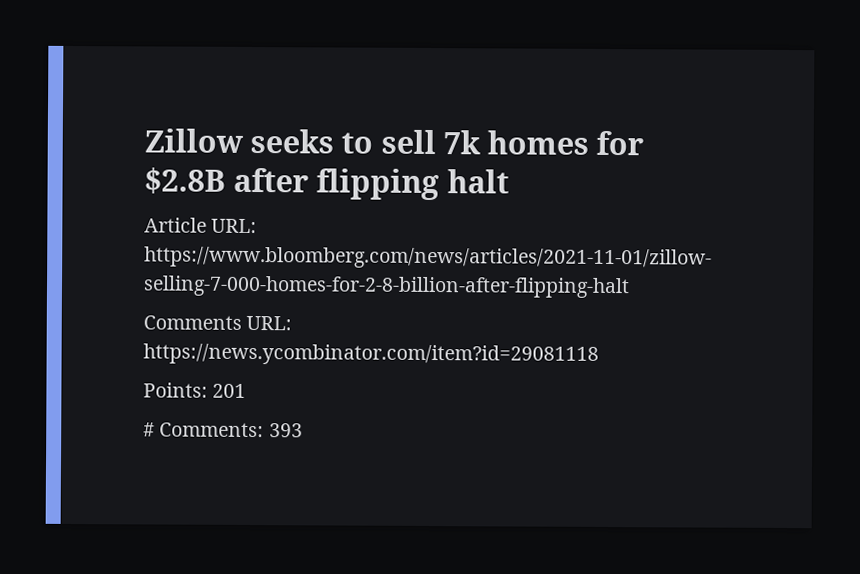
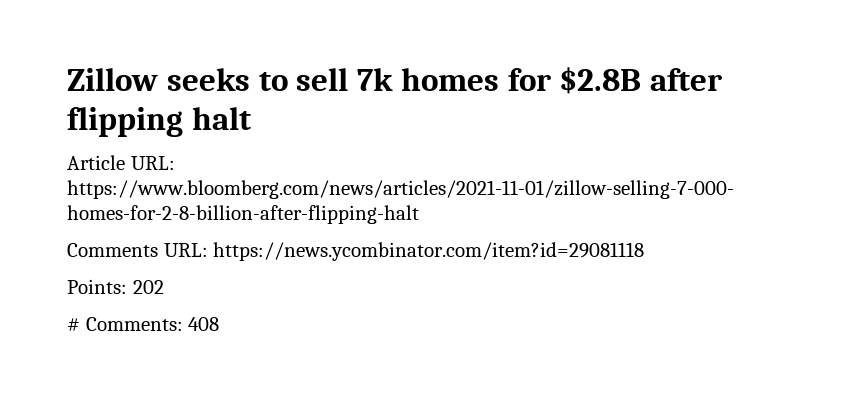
- Points: 201
+ Points: 202
- # Comments: 393
+ # Comments: 408

